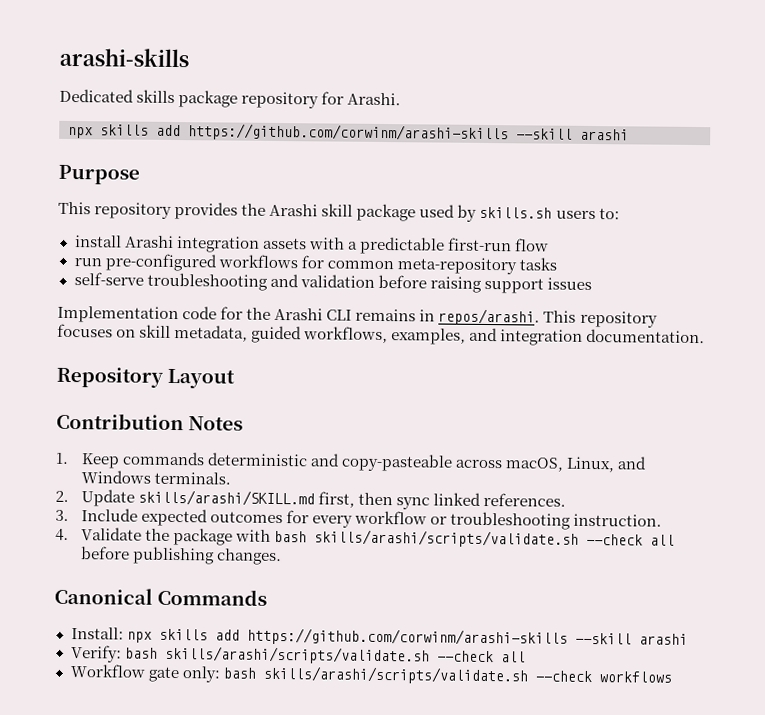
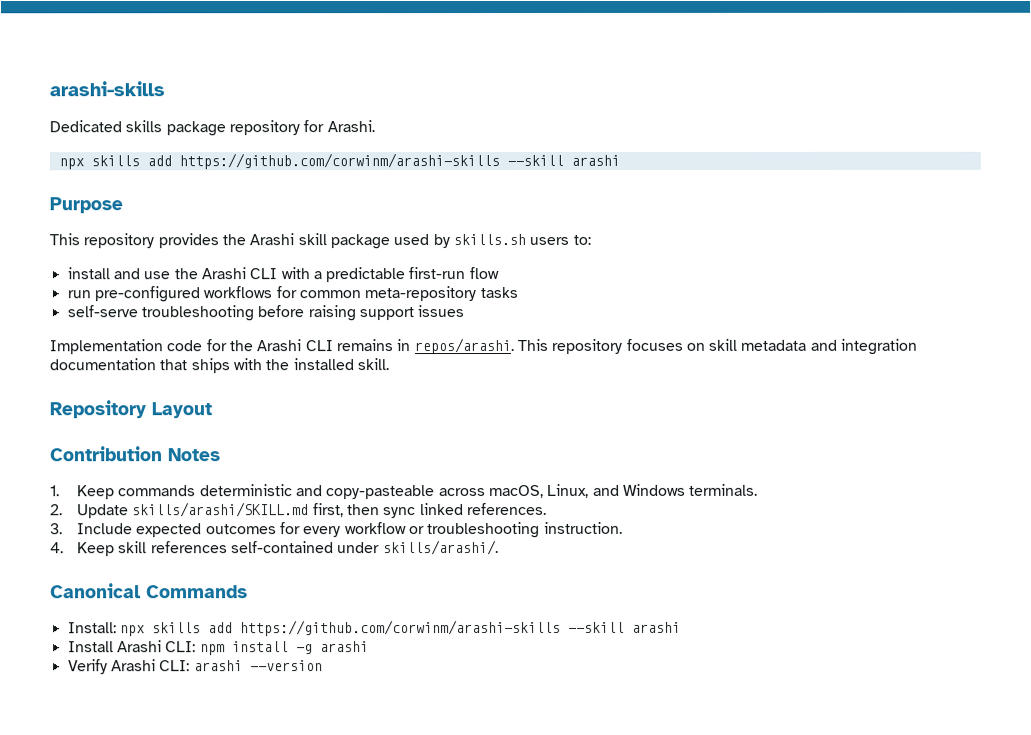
- install Arashi integration assets with a predictable first-run flow
+ install and use the Arashi CLI with a predictable first-run flow
- self-serve troubleshooting and validation before raising support issues
+ self-serve troubleshooting before raising support issues
- This repository focuses on skill metadata, guided workflows, examples, and integration documentation.
+ This repository focuses on skill metadata and integration documentation that ships with the installed skill.
- 4. Validate the package with bash skills/arashi/scripts/validate.sh --check all before publishing changes.
+ 4. Keep skill references self-contained under skills/arashi/.
- Verify: bash skills/arashi/scripts/validate.sh --check all
- Workflow gate only: bash skills/arashi/scripts/validate.sh --check workflows
+ Install Arashi CLI: npm install -g arashi
+ Verify Arashi CLI: arashi --version

